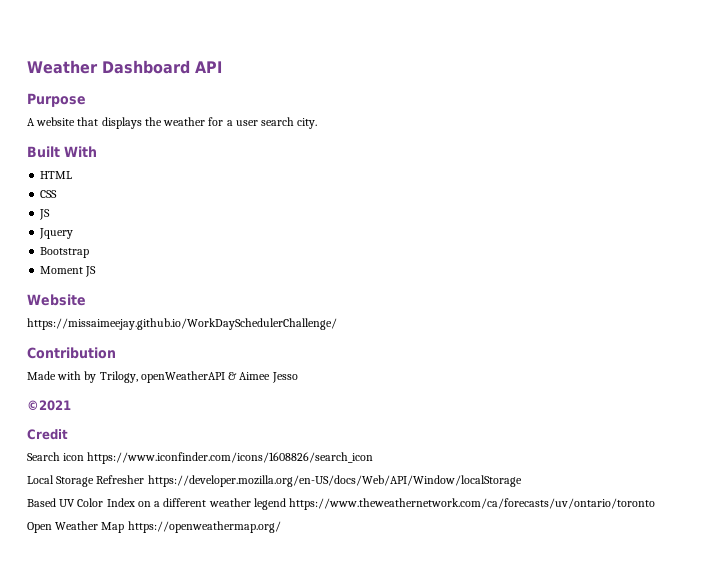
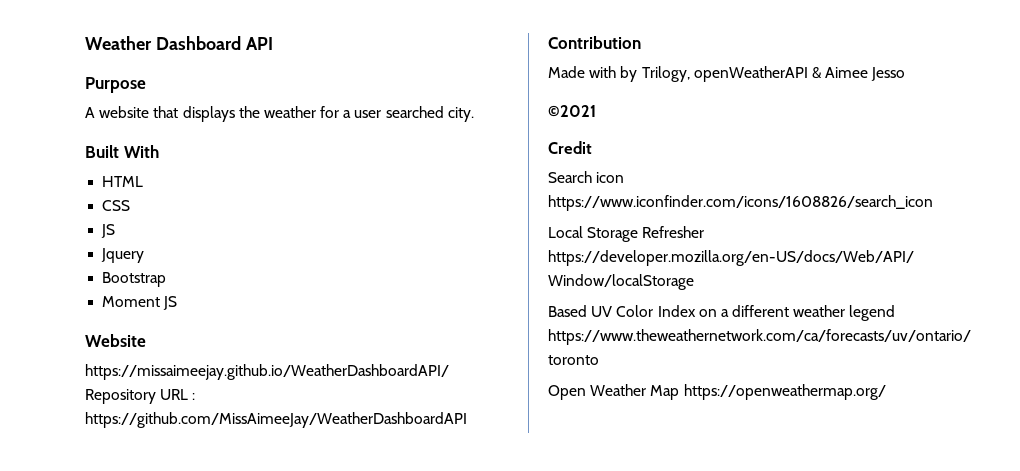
- A website that displays the weather for a user search city.
+ A website that displays the weather for a user searched city.
- https://missaimeejay.github.io/WorkDaySchedulerChallenge/
+ https://missaimeejay.github.io/WeatherDashboardAPI/ Repository URL : https://github.com/MissAimeeJay/WeatherDashboardAPI

